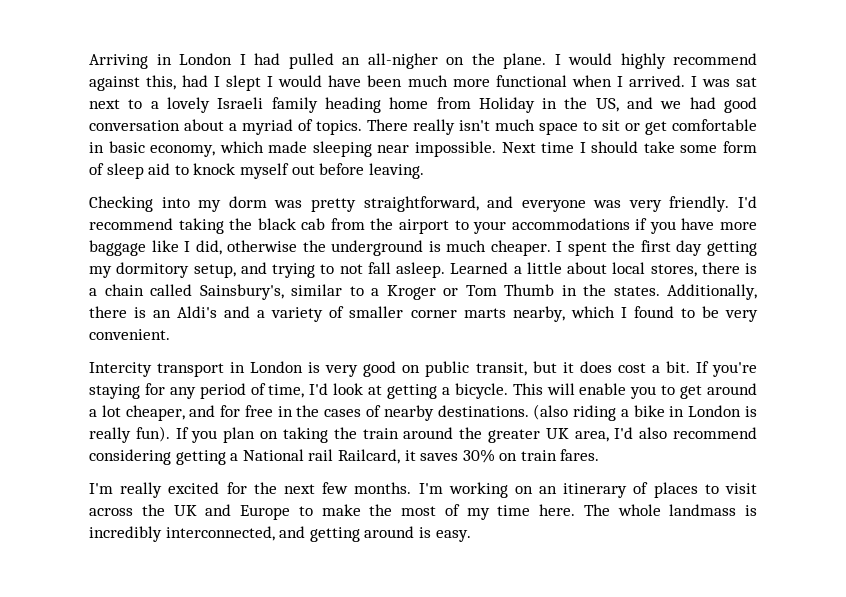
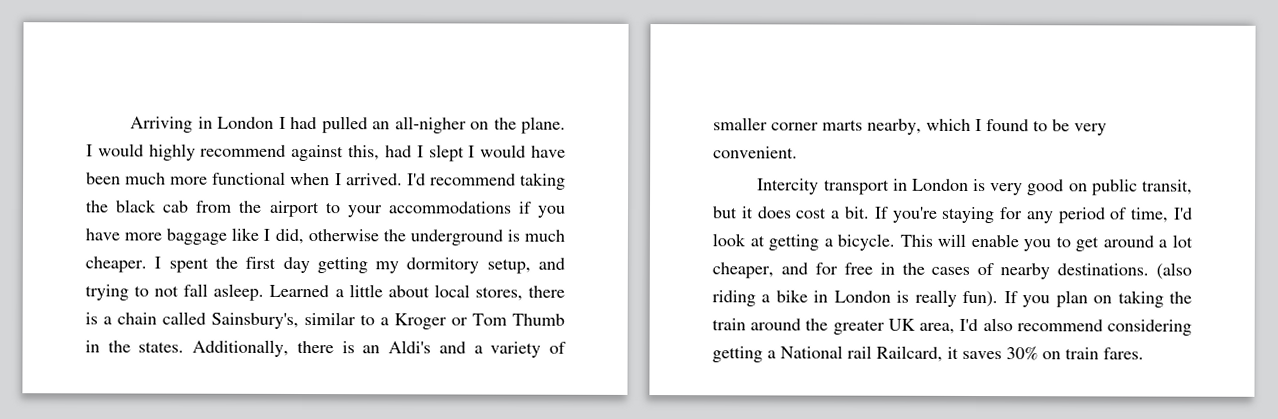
- I was sat next to a lovely Israeli family heading home from Holiday in the US, and we had good conversation about a myriad of topics. There really isn't much space to sit or get comfortable in basic economy, which made sleeping near impossible. Next time I should take some form of sleep aid to knock myself out before leaving.
- Checking into my dorm was pretty straightforward, and everyone was very friendly.
- I'm really excited for the next few months. I'm working on an itinerary of places to visit across the UK and Europe to make the most of my time here. The whole landmass is incredibly interconnected, and getting around is easy.

